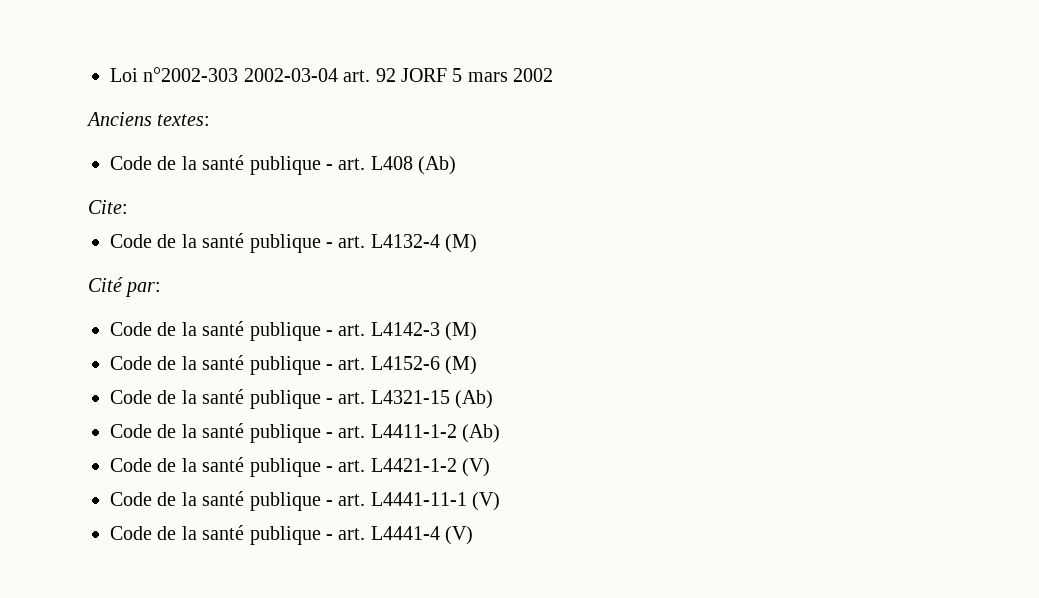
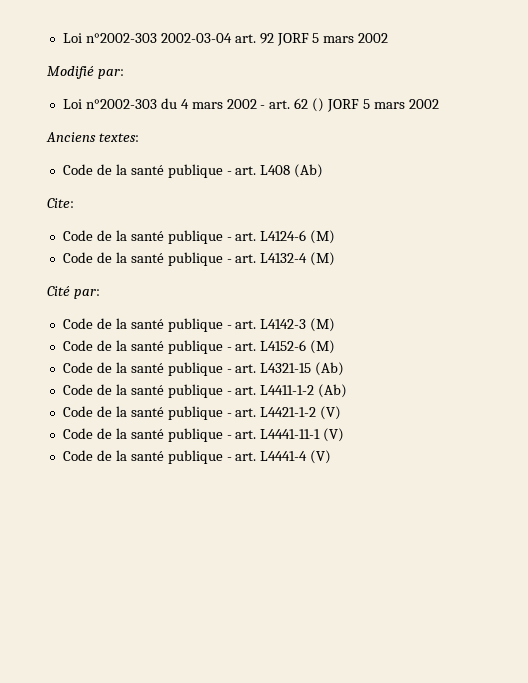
+ Modifié par:
+ Loi n°2002-303 du 4 mars 2002 - art. 62 () JORF 5 mars 2002
+ Code de la santé publique - art. L4124-6 (M)

